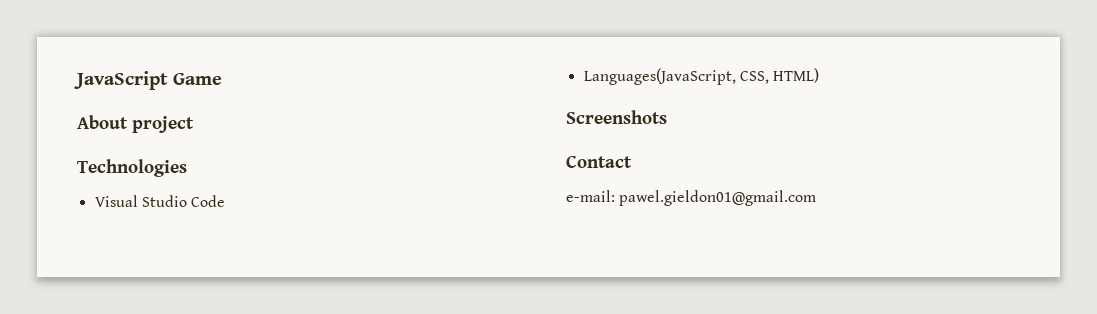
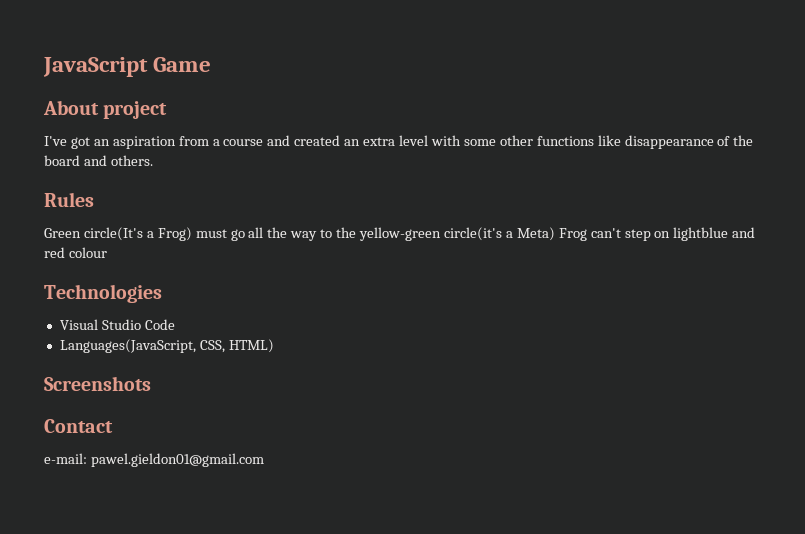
+ I've got an aspiration from a course and created an extra level with some other functions like disappearance of the board and others.
+ Rules
+ Green circle(It's a Frog) must go all the way to the yellow-green circle(it's a Meta) Frog can't step on lightblue and red colour

